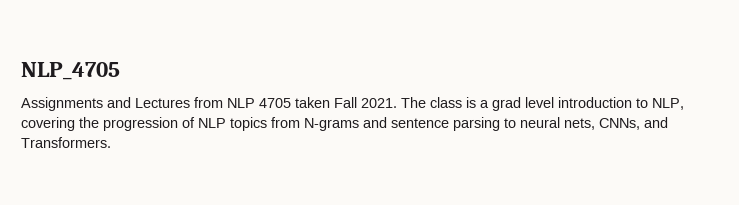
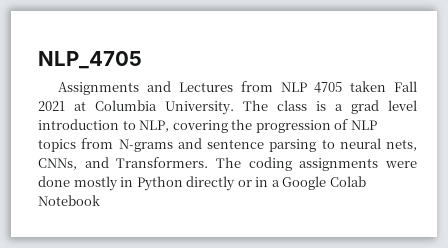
- Assignments and Lectures from NLP 4705 taken Fall 2021.
+ Assignments and Lectures from NLP 4705 taken Fall 2021 at Columbia University.
+ The coding assignments were done mostly in Python directly or in a Google Colab Notebook

